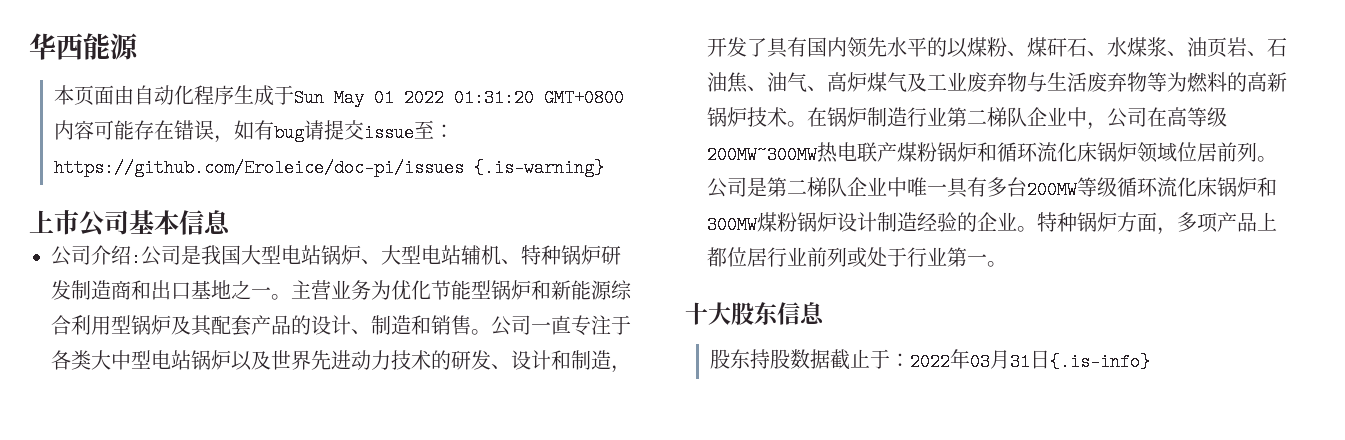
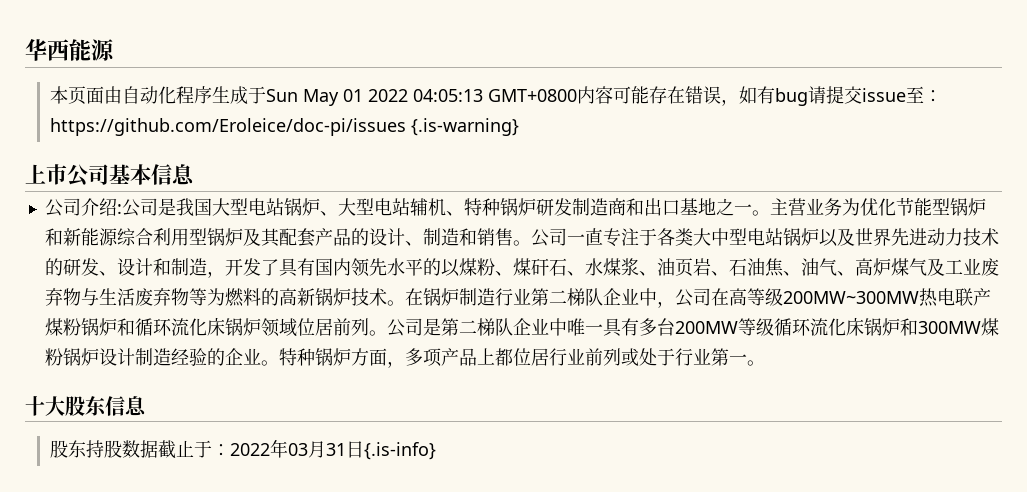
- 本页面由自动化程序生成于Sun May 01 2022 01:31:20 GMT+0800内容可能存在错误，如有bug请提交issue至：https://github.com/Eroleice/doc-pi/issues {.is-warning}
+ 本页面由自动化程序生成于Sun May 01 2022 04:05:13 GMT+0800内容可能存在错误，如有bug请提交issue至：https://github.com/Eroleice/doc-pi/issues {.is-warning}

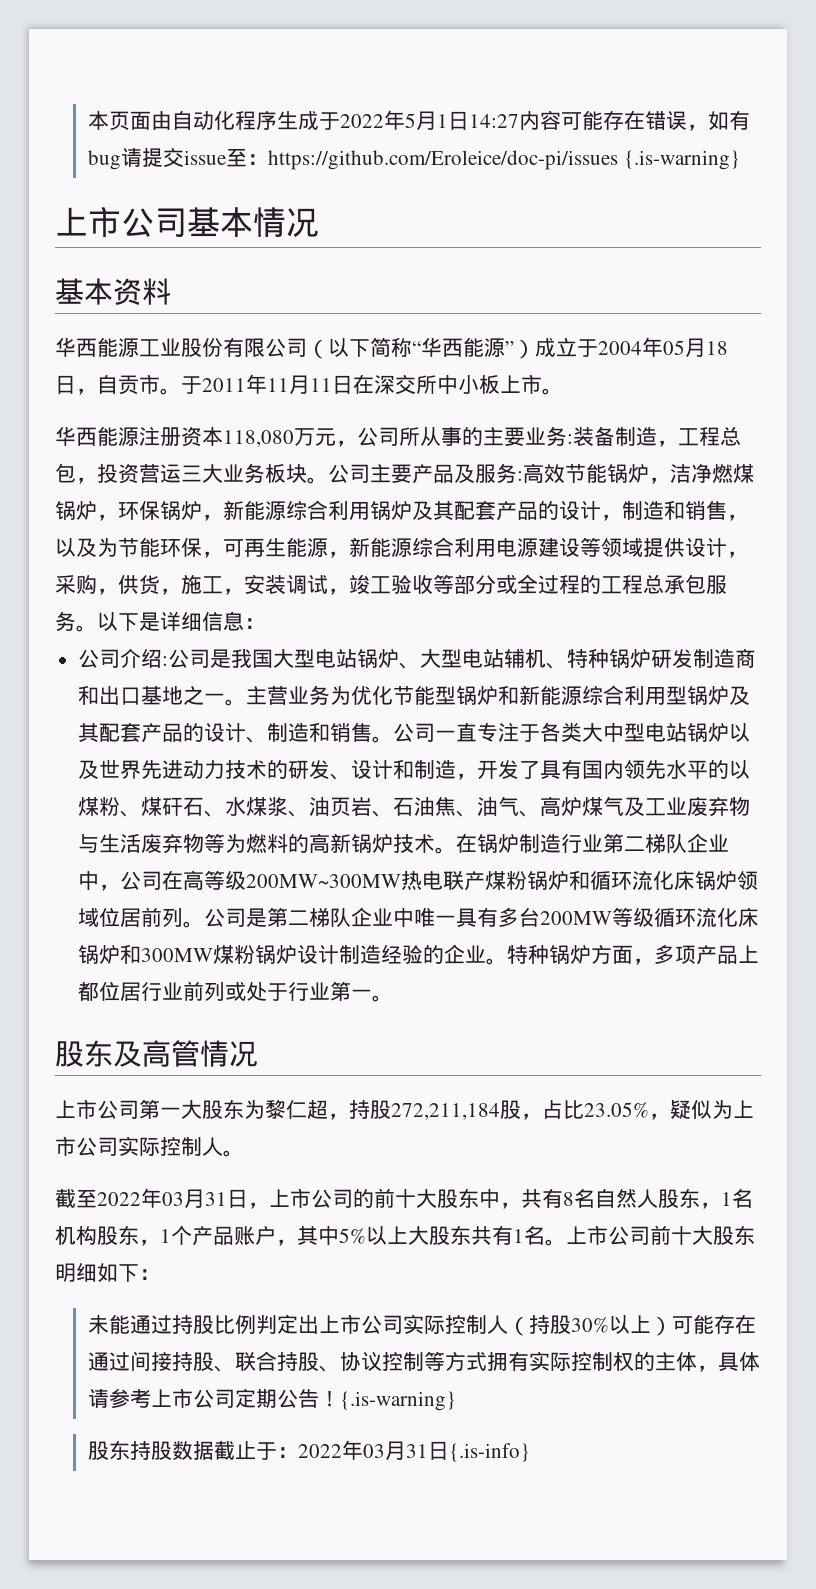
- 华西能源
- 本页面由自动化程序生成于Sun May 01 2022 04:05:13 GMT+0800内容可能存在错误，如有bug请提交issue至：https://github.com/Eroleice/doc-pi/issues {.is-warning}
+ 本页面由自动化程序生成于2022年5月1日14:27内容可能存在错误，如有bug请提交issue至：https://github.com/Eroleice/doc-pi/issues {.is-warning}
- 上市公司基本信息
+ 上市公司基本情况
+ 基本资料
+ 华西能源工业股份有限公司（以下简称“华西能源”）成立于2004年05月18日，自贡市。于2011年11月11日在深交所中小板上市。
+ 华西能源注册资本118,080万元，公司所从事的主要业务:装备制造，工程总包，投资营运三大业务板块。公司主要产品及服务:高效节能锅炉，洁净燃煤锅炉，环保锅炉，新能源综合利用锅炉及其配套产品的设计，制造和销售，以及为节能环保，可再生能源，新能源综合利用电源建设等领域提供设计，采购，供货，施工，安装调试，竣工验收等部分或全过程的工程总承包服务。以下是详细信息：
- 十大股东信息
+ 股东及高管情况
+ 上市公司第一大股东为黎仁超，持股272,211,184股，占比23.05%，疑似为上市公司实际控制人。
+ 截至2022年03月31日，上市公司的前十大股东中，共有8名自然人股东，1名机构股东，1个产品账户，其中5%以上大股东共有1名。上市公司前十大股东明细如下：
+ 未能通过持股比例判定出上市公司实际控制人（持股30%以上）可能存在通过间接持股、联合持股、协议控制等方式拥有实际控制权的主体，具体请参考上市公司定期公告！{.is-warning}

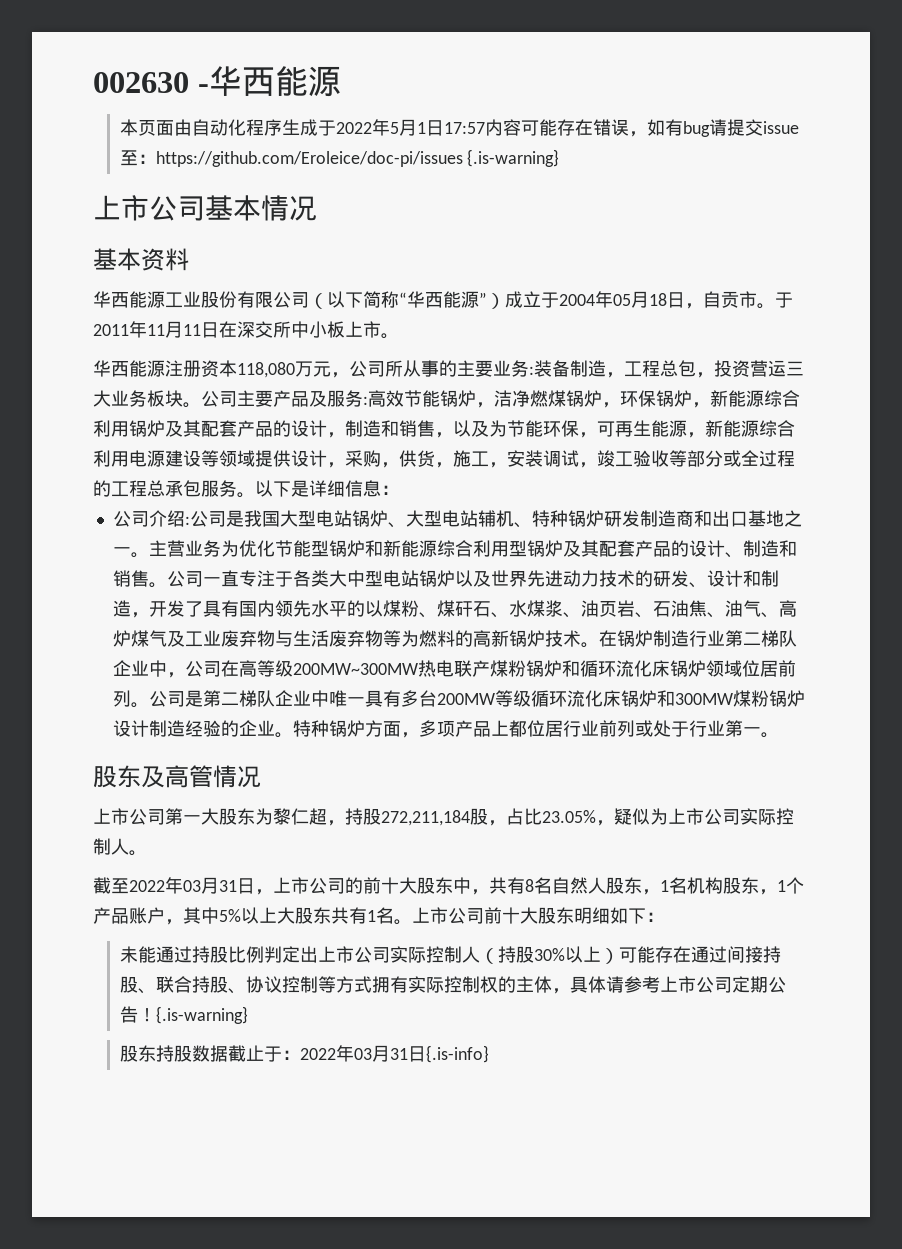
+ 002630 -华西能源
- 本页面由自动化程序生成于2022年5月1日14:27内容可能存在错误，如有bug请提交issue至：https://github.com/Eroleice/doc-pi/issues {.is-warning}
+ 本页面由自动化程序生成于2022年5月1日17:57内容可能存在错误，如有bug请提交issue至：https://github.com/Eroleice/doc-pi/issues {.is-warning}

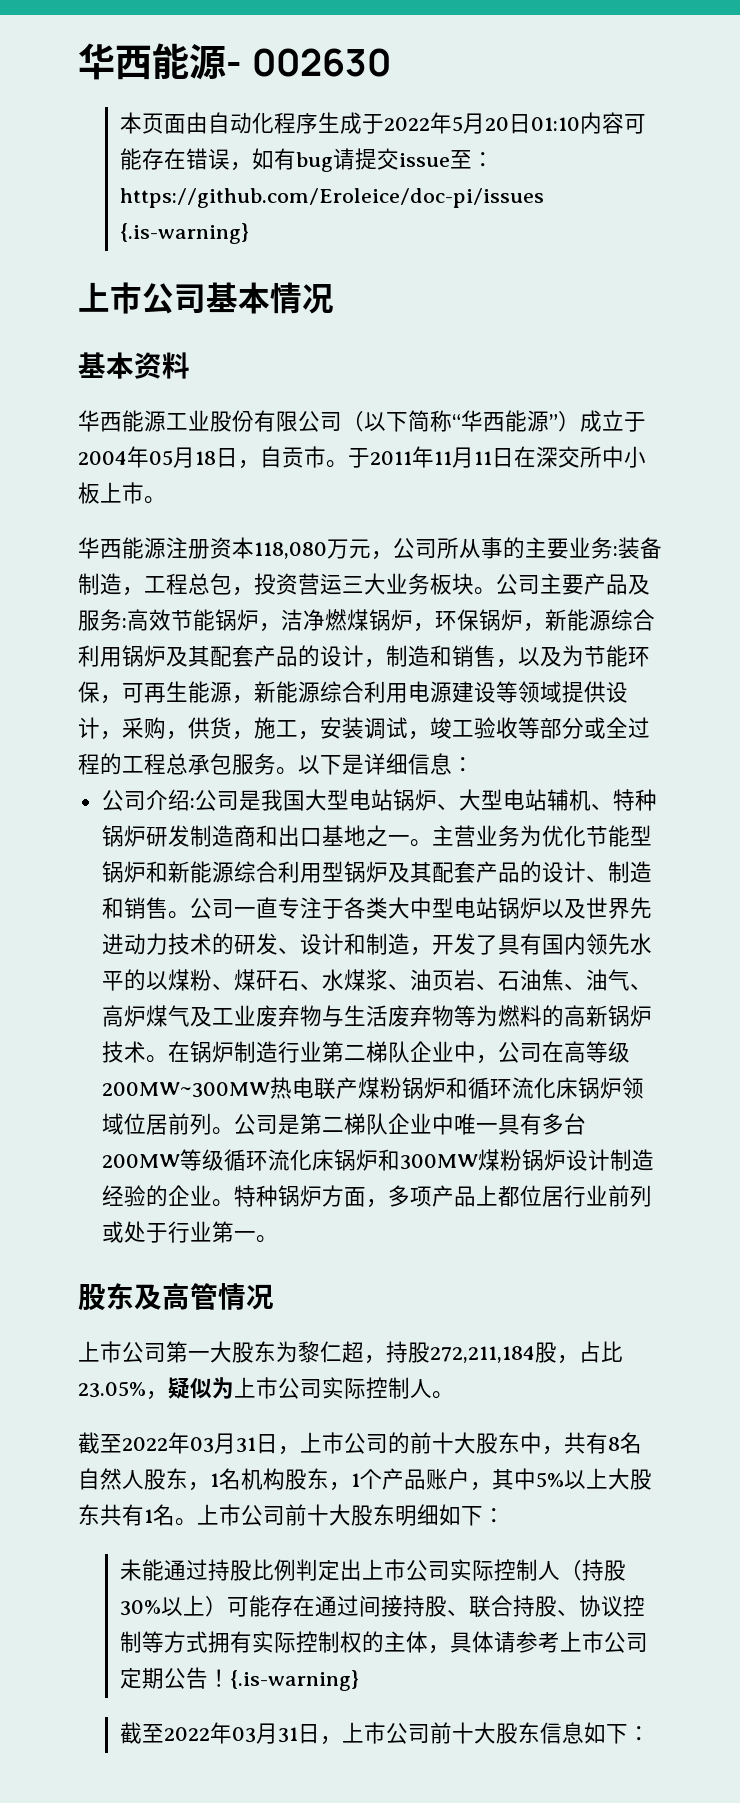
- 002630 -华西能源
+ 华西能源- 002630
- 本页面由自动化程序生成于2022年5月1日17:57内容可能存在错误，如有bug请提交issue至：https://github.com/Eroleice/doc-pi/issues {.is-warning}
+ 本页面由自动化程序生成于2022年5月20日01:10内容可能存在错误，如有bug请提交issue至：https://github.com/Eroleice/doc-pi/issues {.is-warning}
- 股东持股数据截止于：2022年03月31日{.is-info}
+ 截至2022年03月31日，上市公司前十大股东信息如下：

